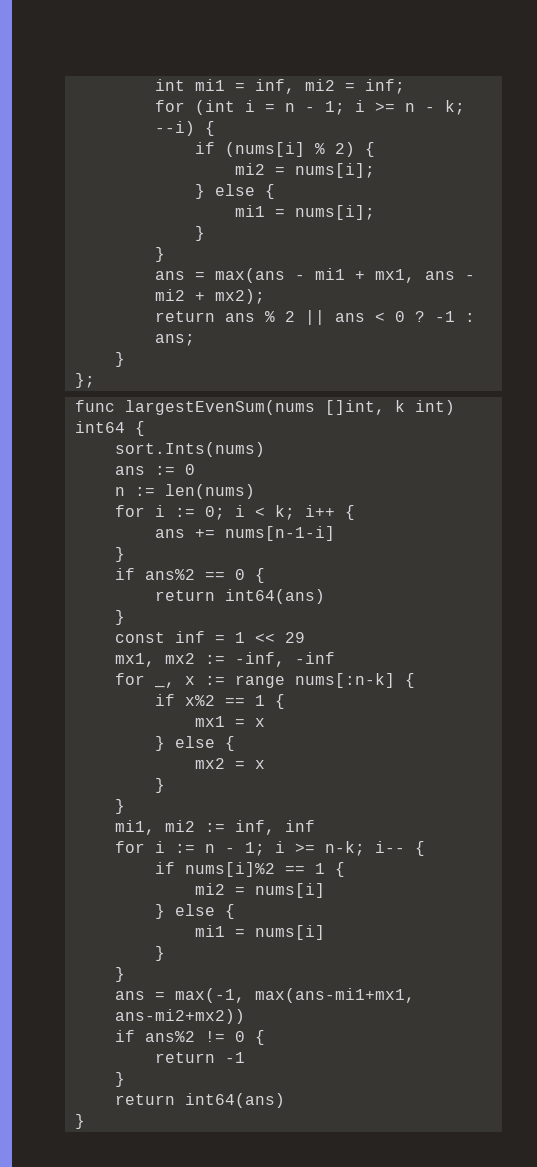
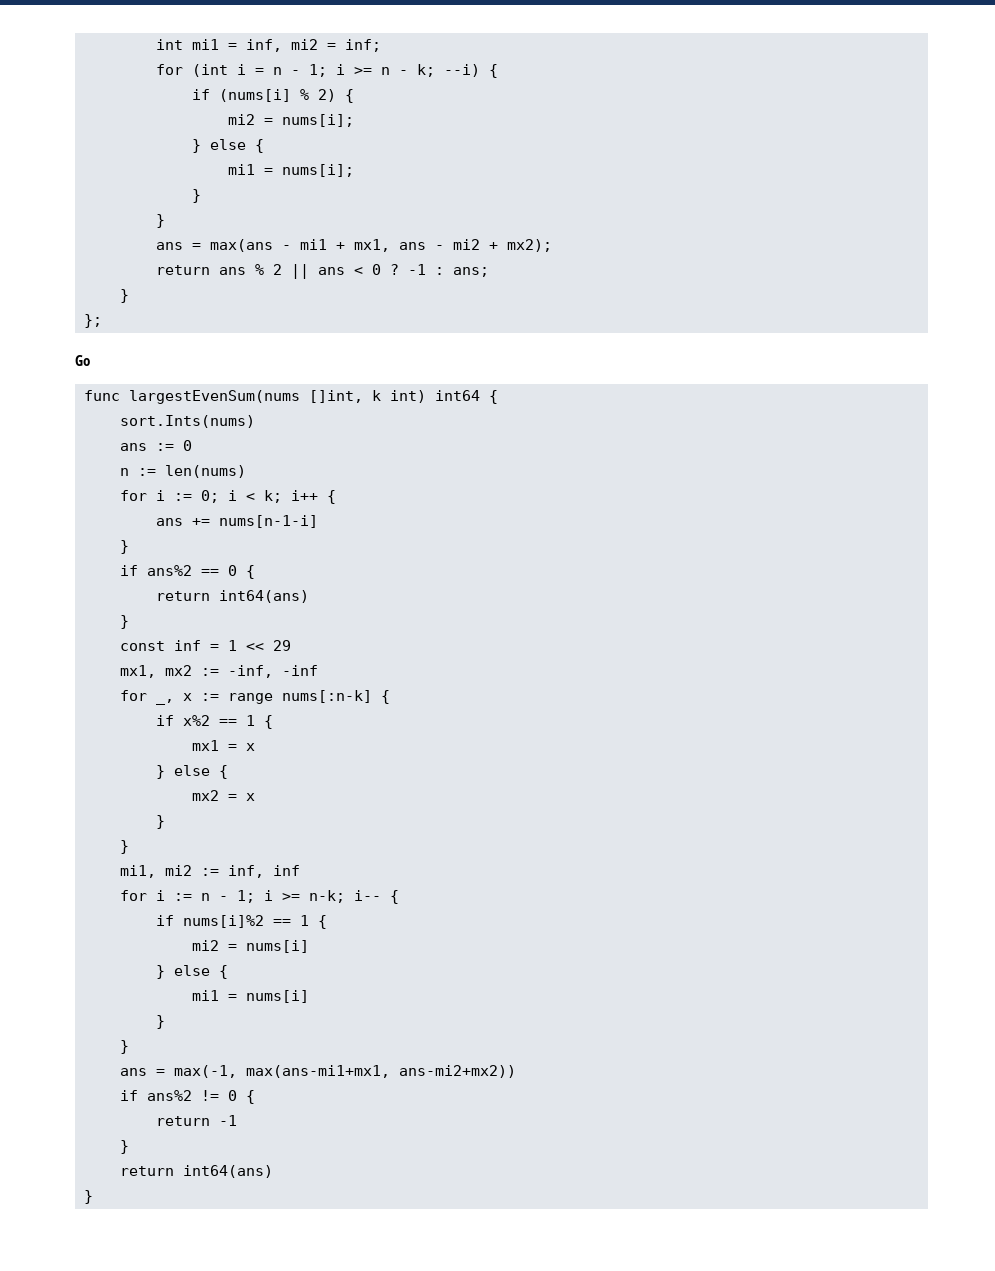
+ Go

